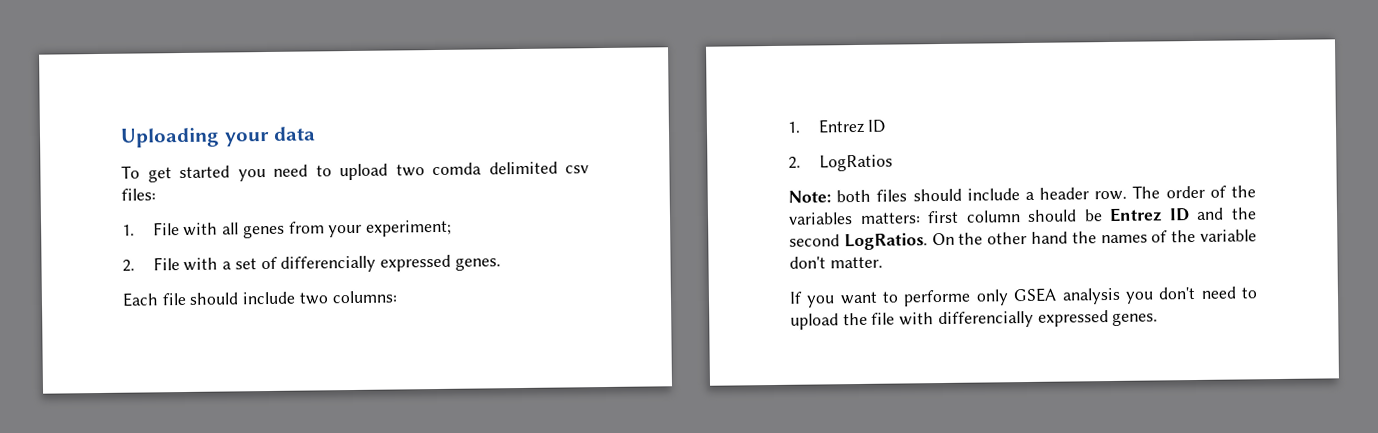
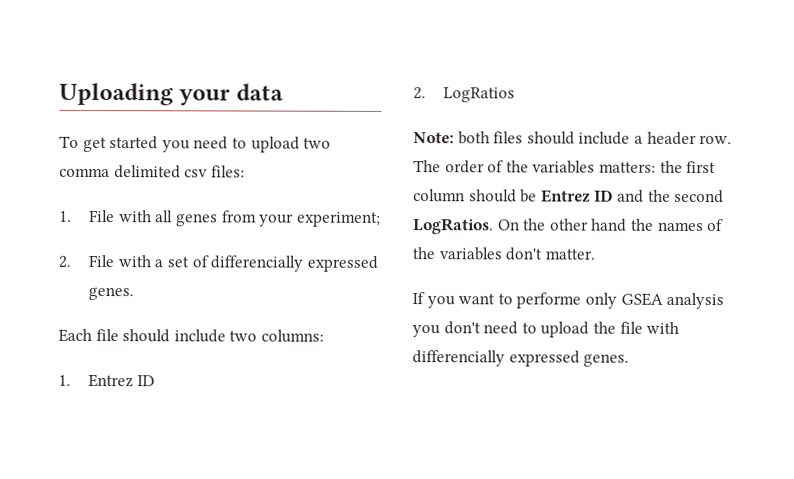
- To get started you need to upload two comda delimited csv files:
+ To get started you need to upload two comma delimited csv files:
- The order of the variables matters: first column should be Entrez ID and the second LogRatios.
+ The order of the variables matters: the first column should be Entrez ID and the second LogRatios.
- On the other hand the names of the variable don't matter.
+ On the other hand the names of the variables don't matter.

